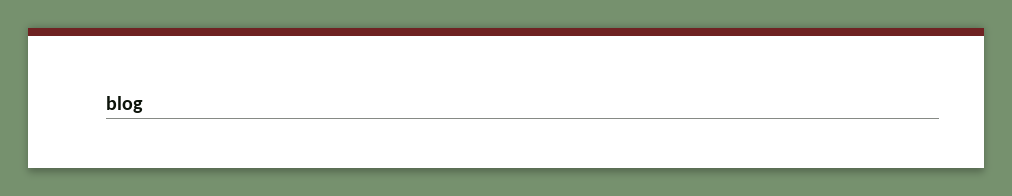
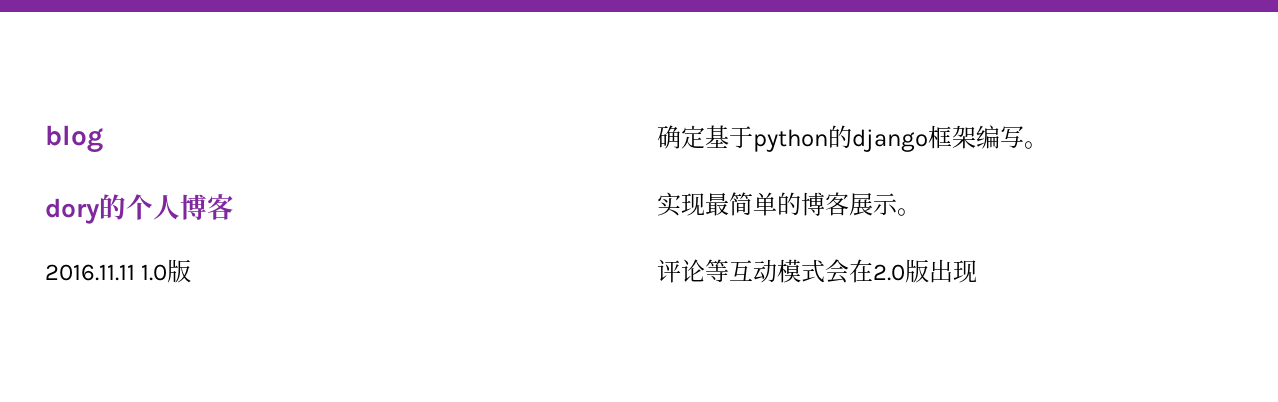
+ dory的个人博客
+ 2016.11.11 1.0版
+ 确定基于python的django框架编写。
+ 实现最简单的博客展示。
+ 评论等互动模式会在2.0版出现

